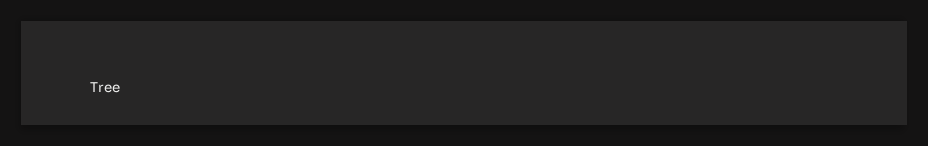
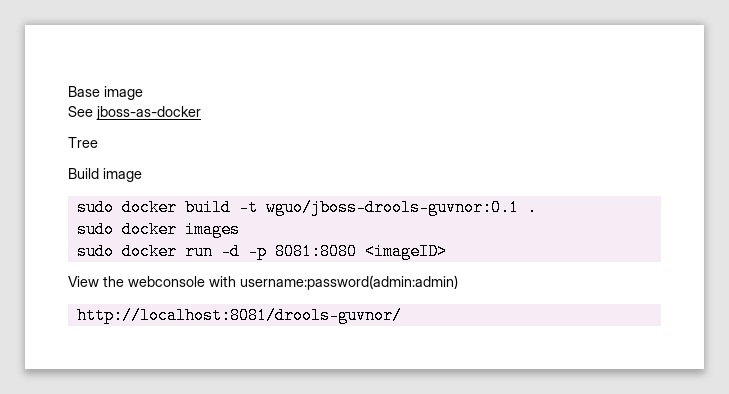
+ Base image
+ See jboss-as-docker
  Tree
+ Build image
+ sudo docker build -t wguo/jboss-drools-guvnor:0.1 .
+ sudo docker images
+ sudo docker run -d -p 8081:8080 <imageID>
+ View the webconsole with username:password(admin:admin)
+ http://localhost:8081/drools-guvnor/

